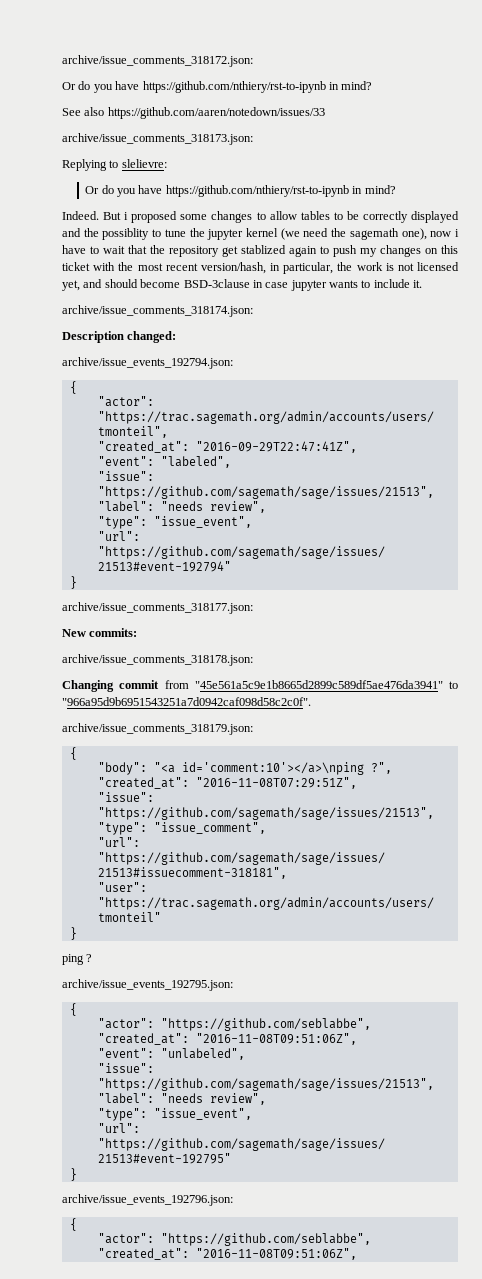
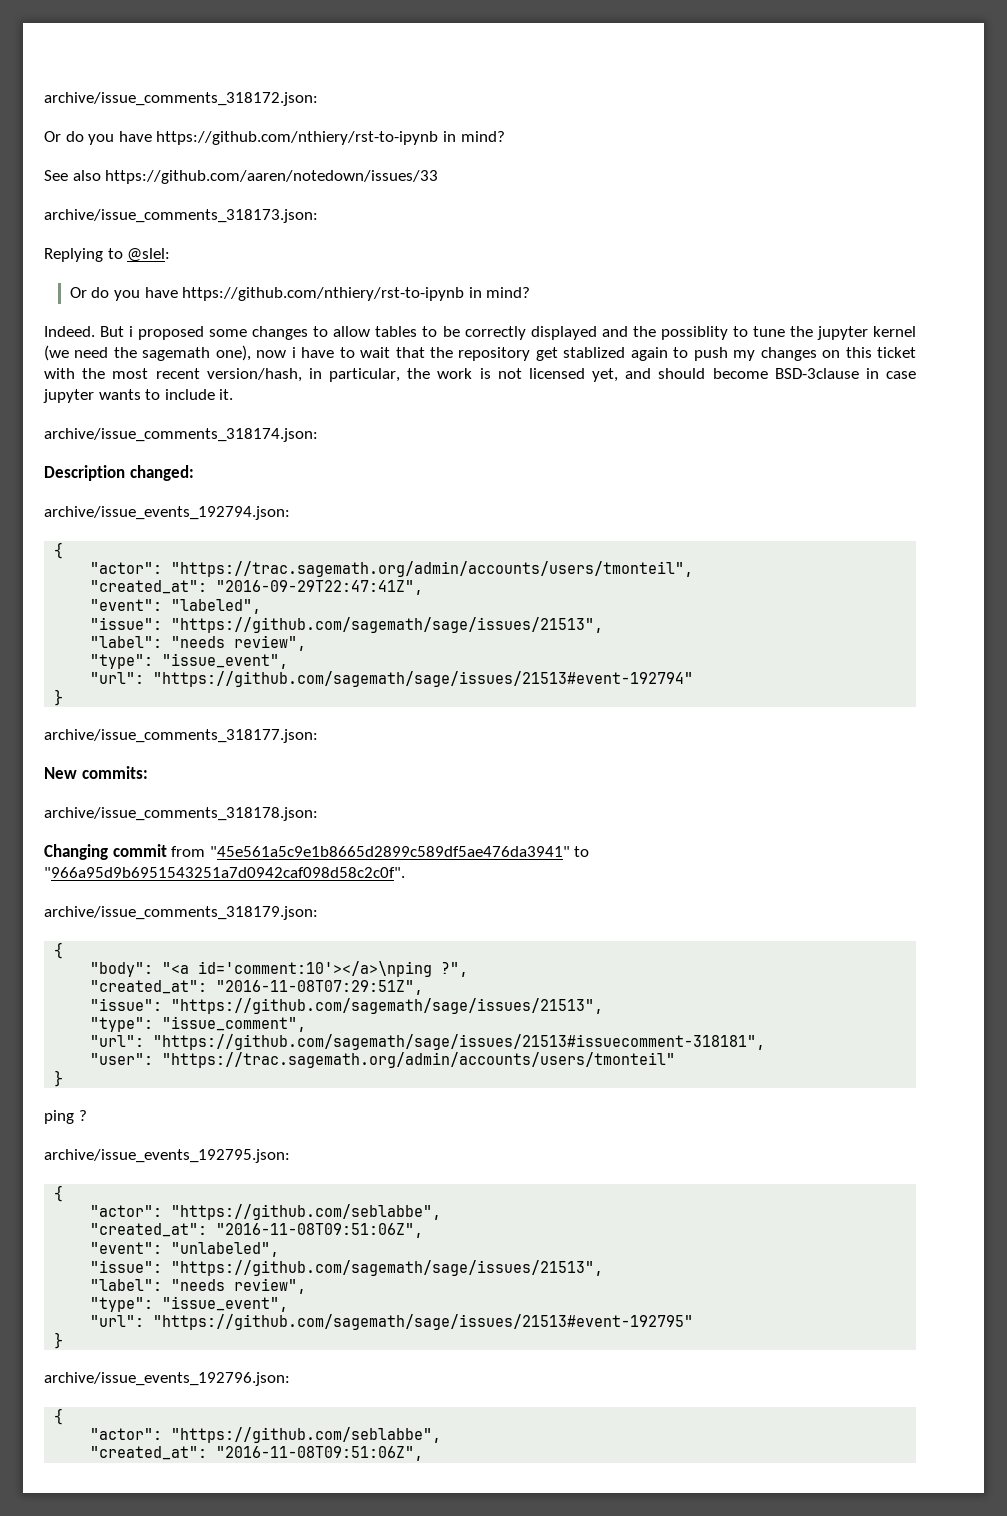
- Replying to slelievre:
+ Replying to @slel:

